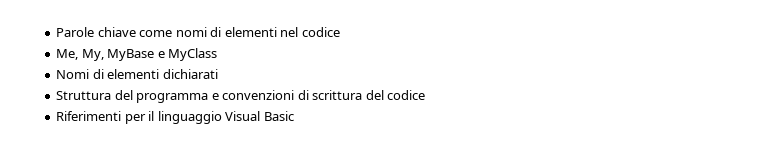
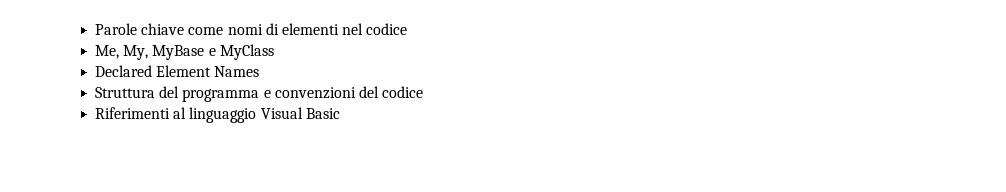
- Nomi di elementi dichiarati
+ Declared Element Names
- Struttura del programma e convenzioni di scrittura del codice
+ Struttura del programma e convenzioni del codice
- Riferimenti per il linguaggio Visual Basic
+ Riferimenti al linguaggio Visual Basic

